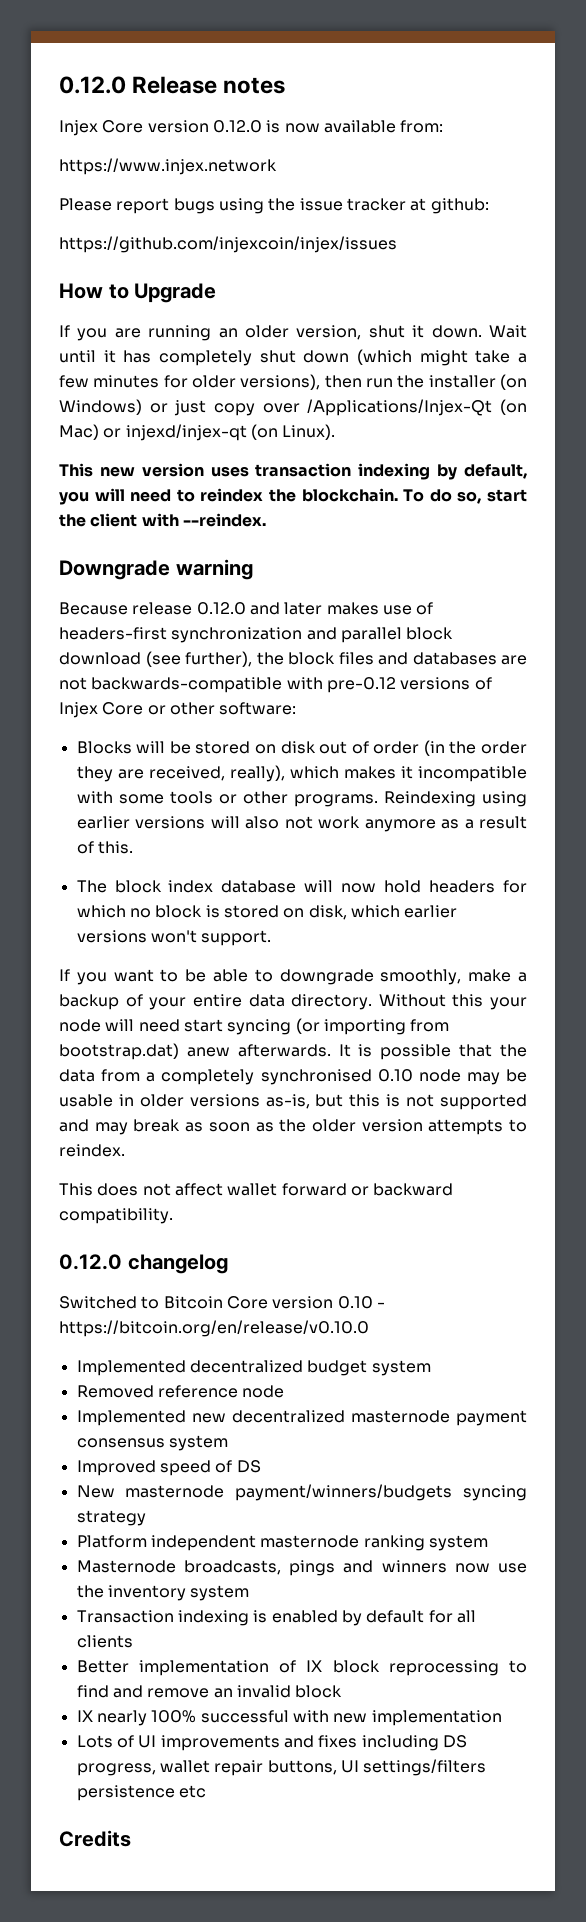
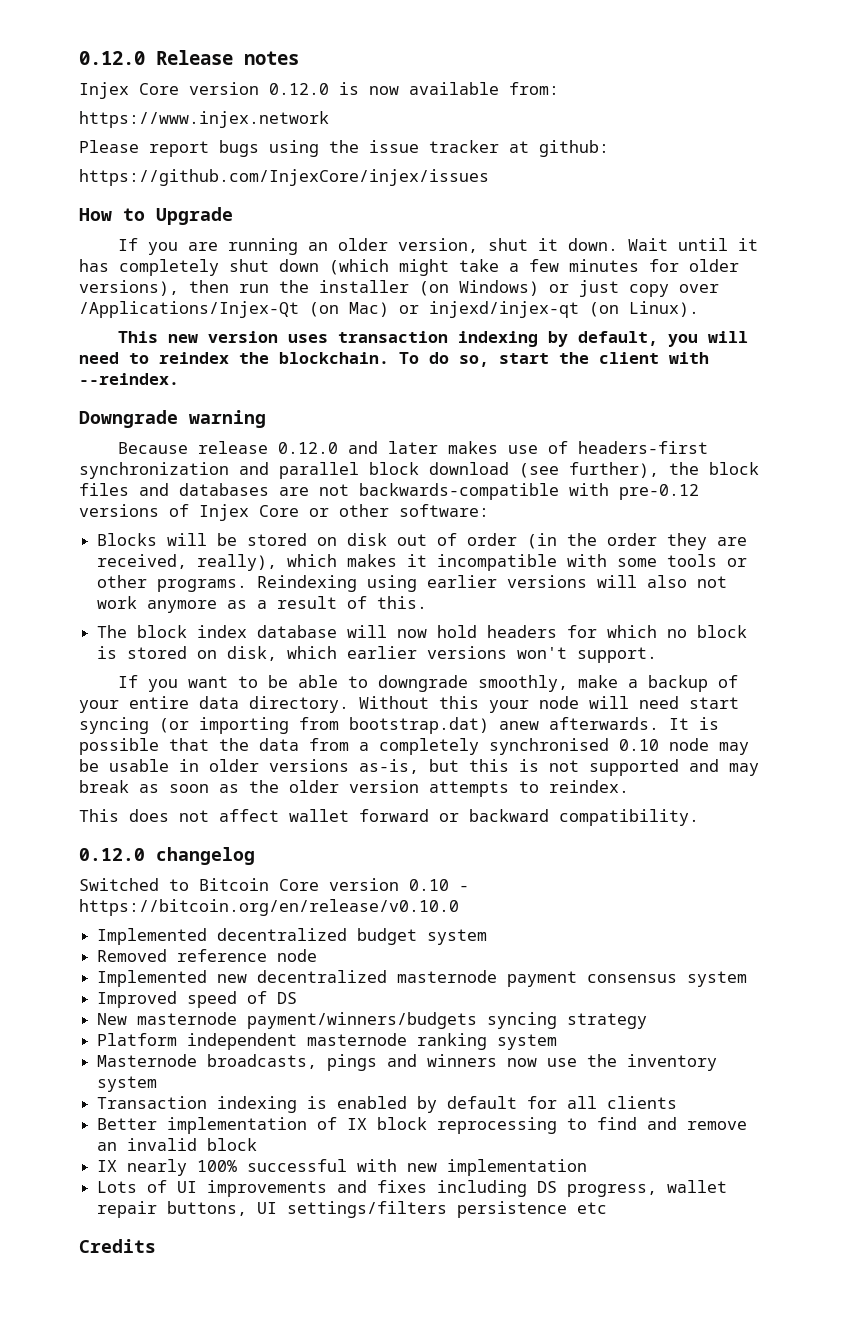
- https://github.com/injexcoin/injex/issues
+ https://github.com/InjexCore/injex/issues

